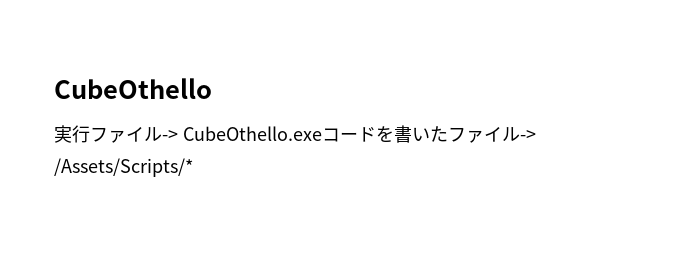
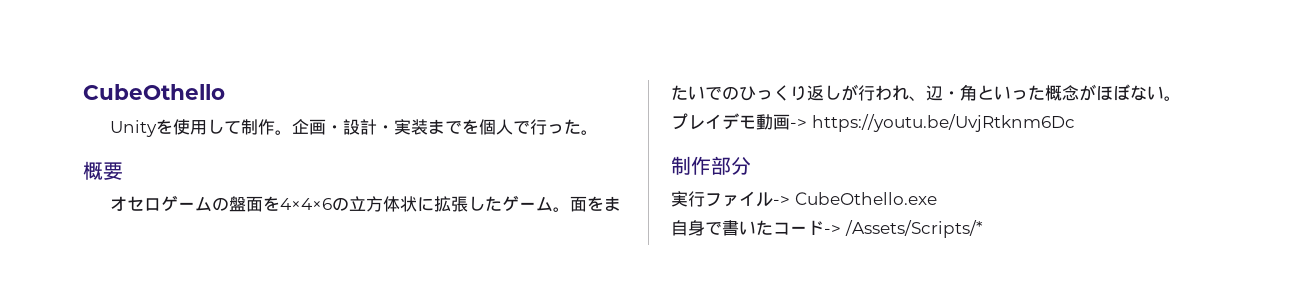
+ Unityを使用して制作。企画・設計・実装までを個人で行った。
+ 概要
+ オセロゲームの盤面を4×4×6の立方体状に拡張したゲーム。面をまたいでのひっくり返しが行われ、辺・角といった概念がほぼない。
+ プレイデモ動画-> https://youtu.be/UvjRtknm6Dc
+ 制作部分
- 実行ファイル-> CubeOthello.exeコードを書いたファイル-> /Assets/Scripts/*
+ 実行ファイル-> CubeOthello.exe
+ 自身で書いたコード-> /Assets/Scripts/*

